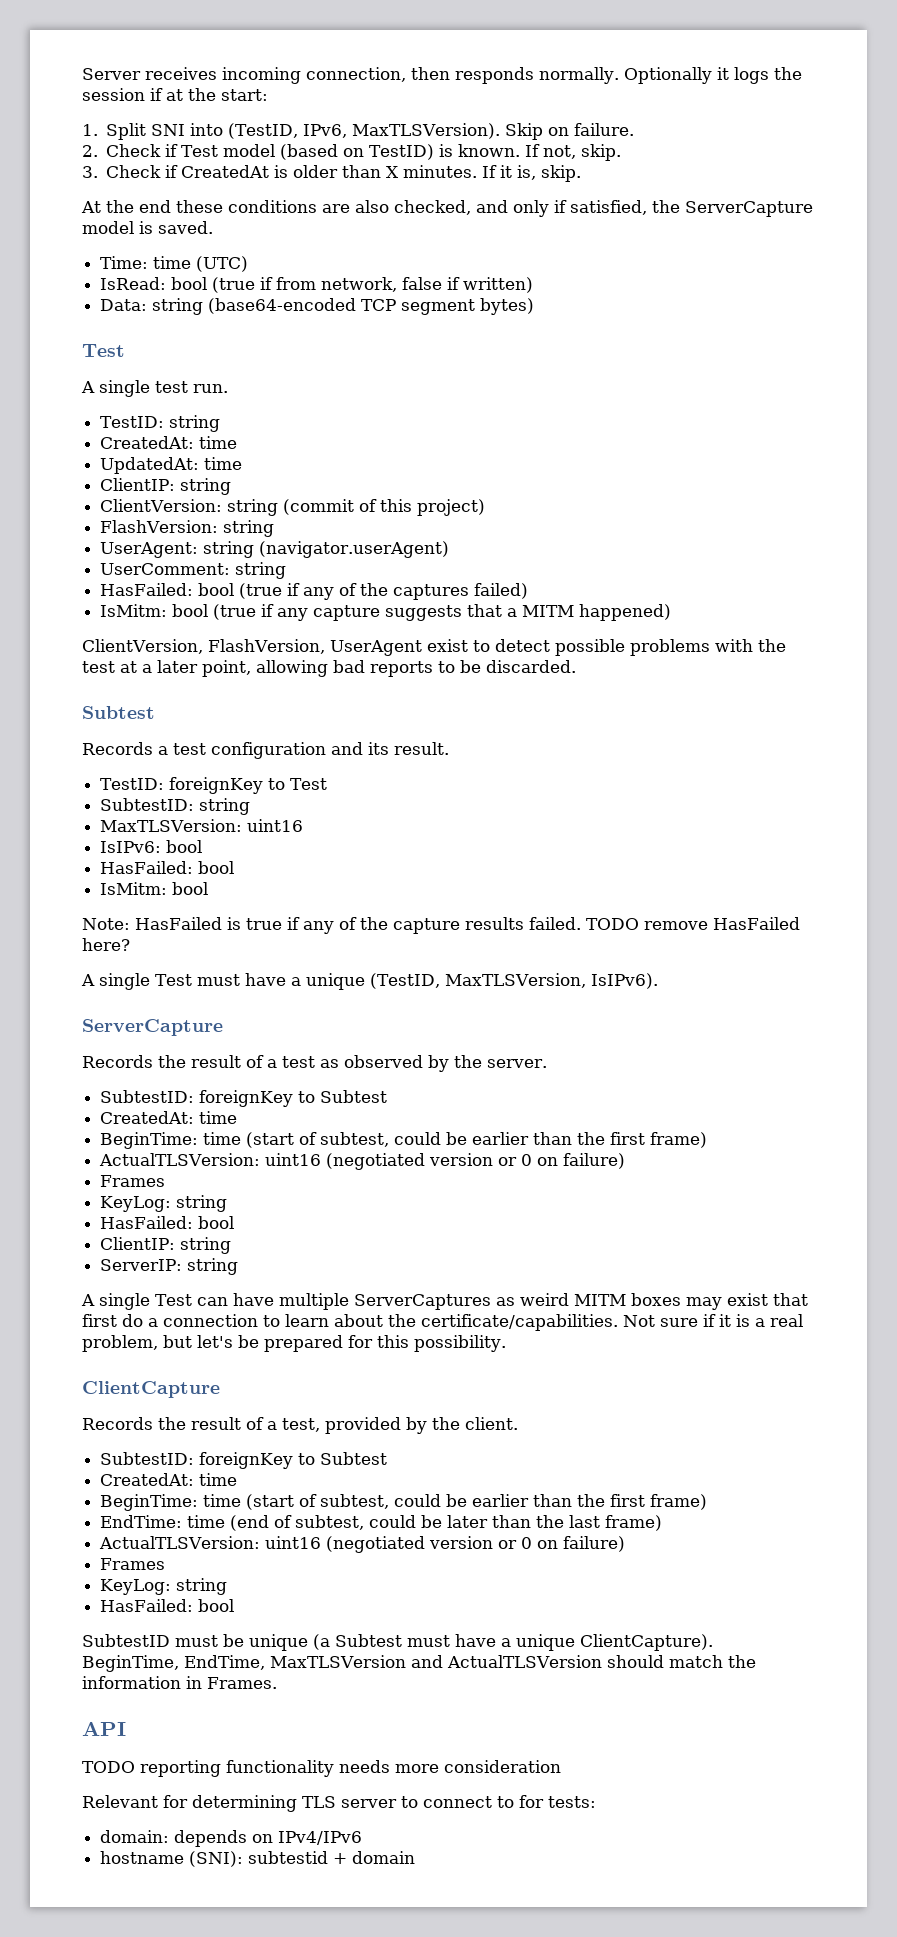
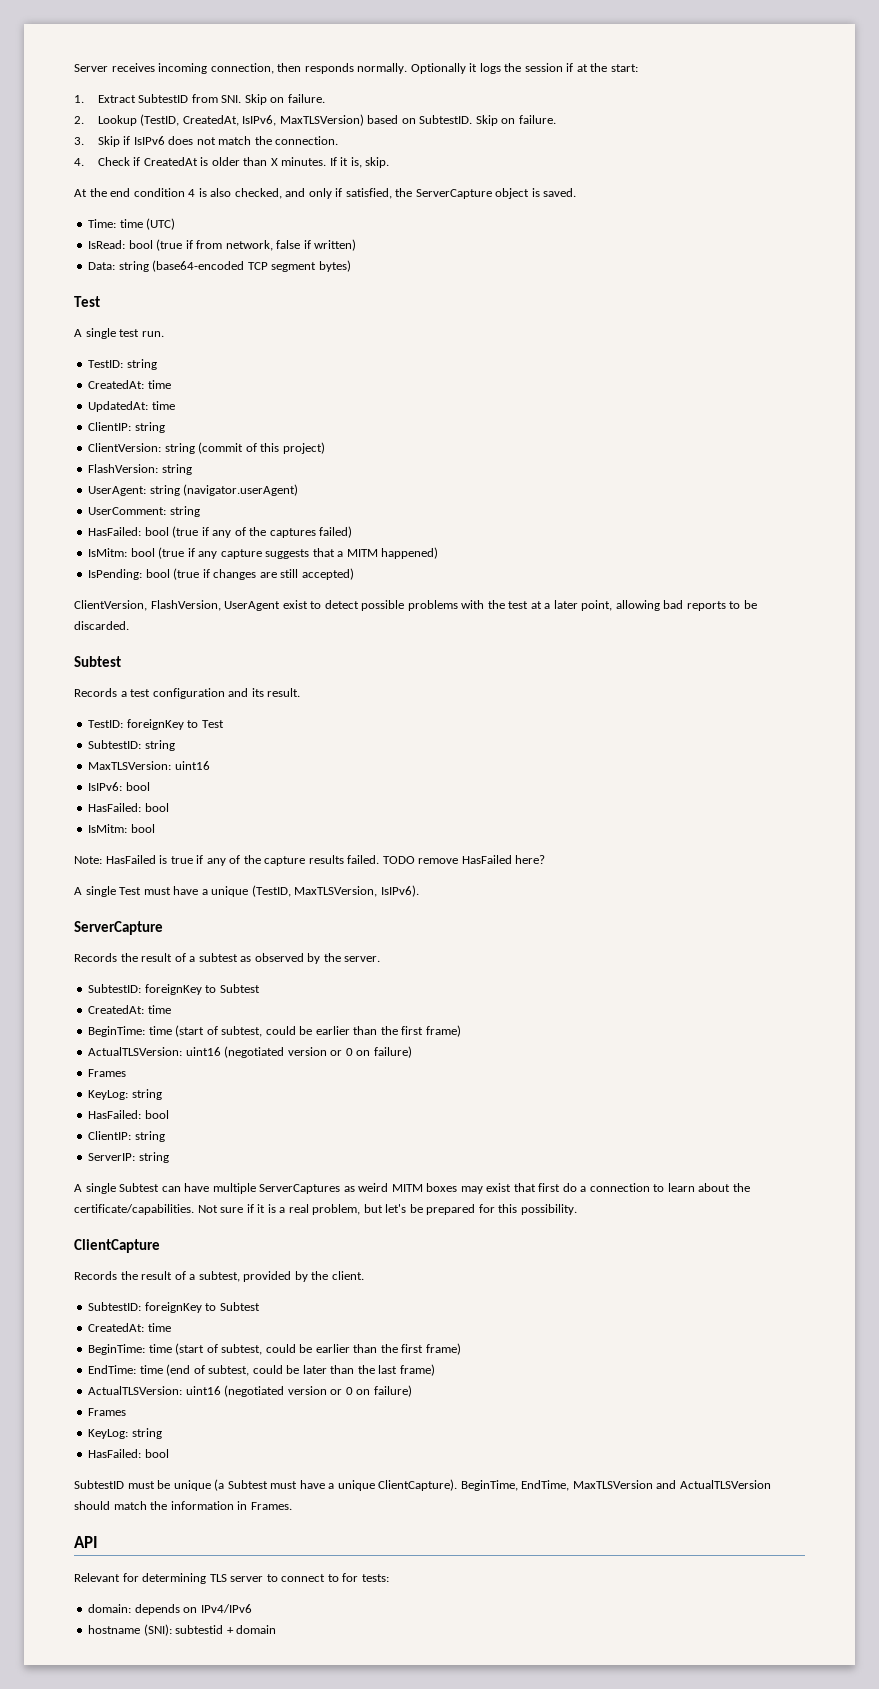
- 1. Split SNI into (TestID, IPv6, MaxTLSVersion). Skip on failure.
- 2. Check if Test model (based on TestID) is known. If not, skip.
- 3. Check if CreatedAt is older than X minutes.
+ 1. Extract SubtestID from SNI. Skip on failure.
+ 2. Lookup (TestID, CreatedAt, IsIPv6, MaxTLSVersion) based on SubtestID. Skip on failure.
+ 3. Skip if IsIPv6 does not match the connection.
+ 4. Check if CreatedAt is older than X minutes.
- At the end these conditions are also checked, and only if satisfied, the ServerCapture model is saved.
+ At the end condition 4 is also checked, and only if satisfied, the ServerCapture object is saved.
+ IsPending: bool (true if changes are still accepted)
- Records the result of a test as observed by the server.
+ Records the result of a subtest as observed by the server.
- A single Test can have multiple ServerCaptures as weird MITM boxes may exist that first do a connection to learn about the certificate/capabilities.
+ A single Subtest can have multiple ServerCaptures as weird MITM boxes may exist that first do a connection to learn about the certificate/capabilities.
- Records the result of a test, provided by the client.
+ Records the result of a subtest, provided by the client.
- TODO reporting functionality needs more consideration

